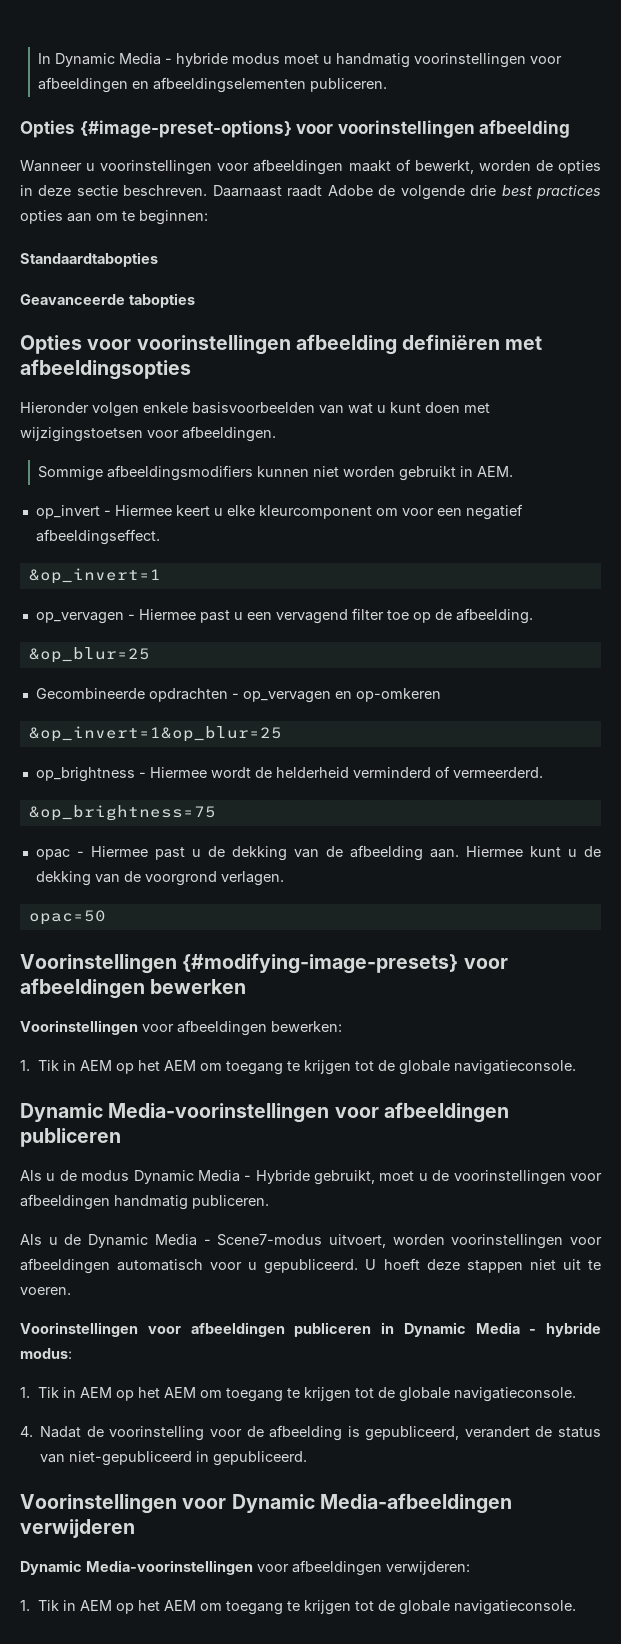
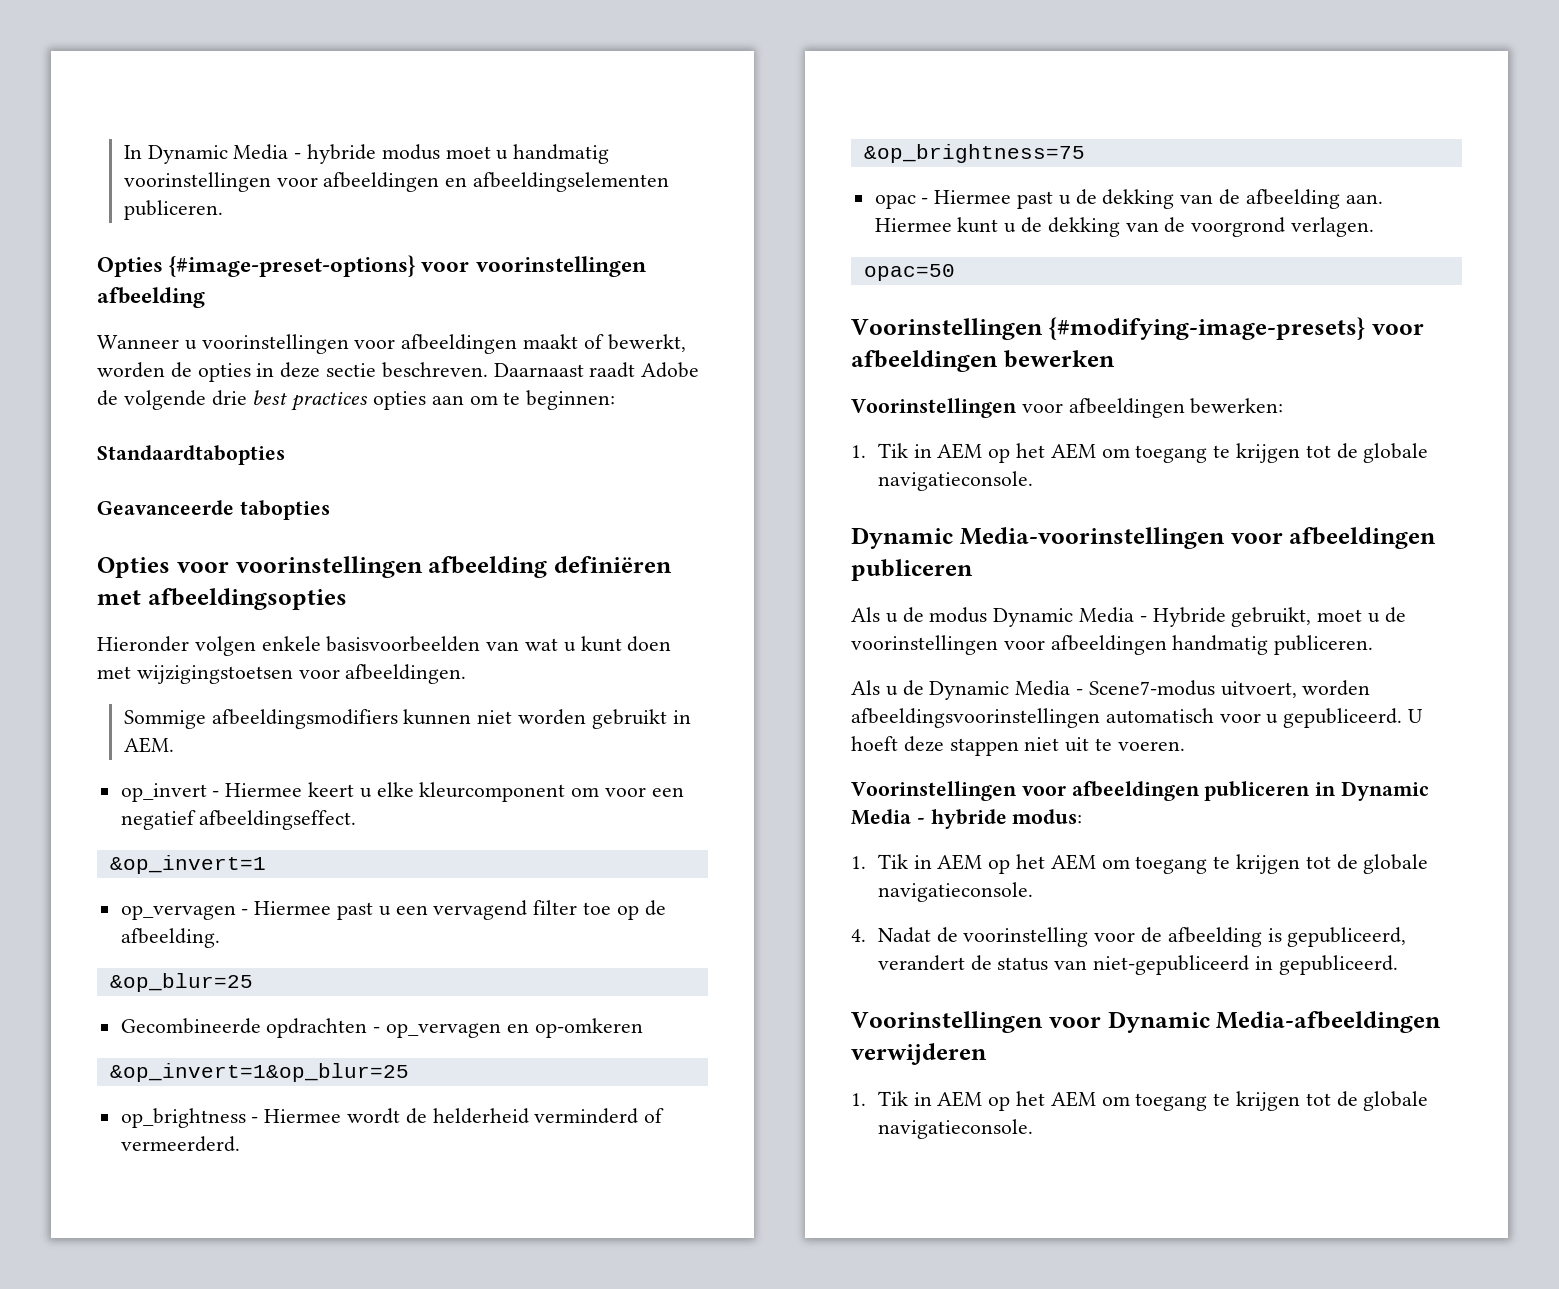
- Als u de Dynamic Media - Scene7-modus uitvoert, worden voorinstellingen voor afbeeldingen automatisch voor u gepubliceerd.
+ Als u de Dynamic Media - Scene7-modus uitvoert, worden afbeeldingsvoorinstellingen automatisch voor u gepubliceerd.
- Dynamic Media-voorinstellingen voor afbeeldingen verwijderen:

